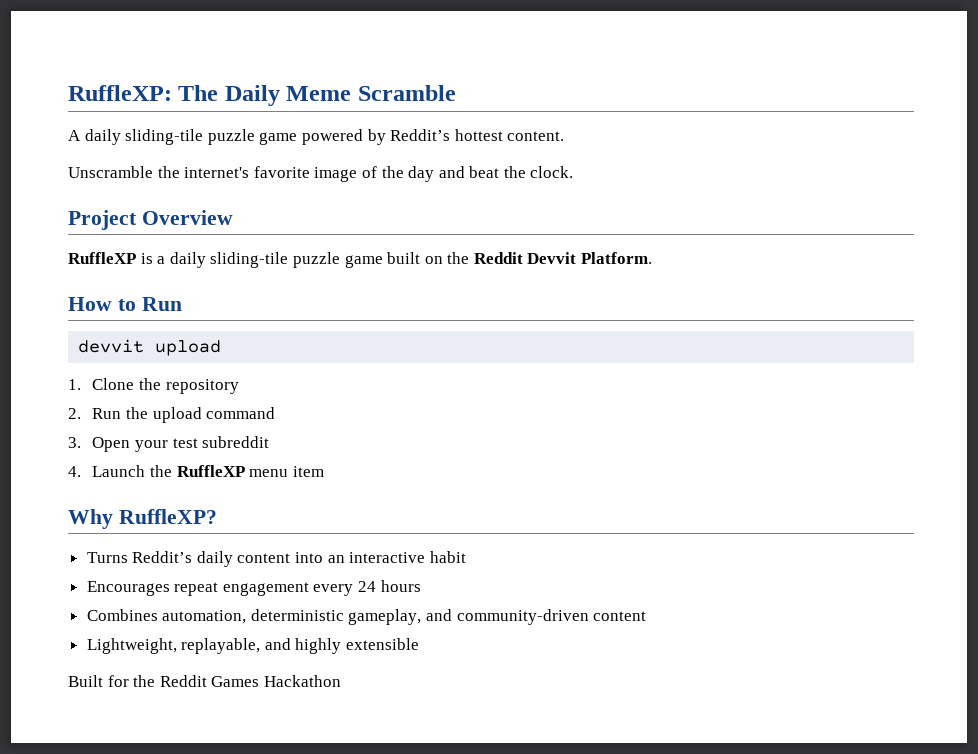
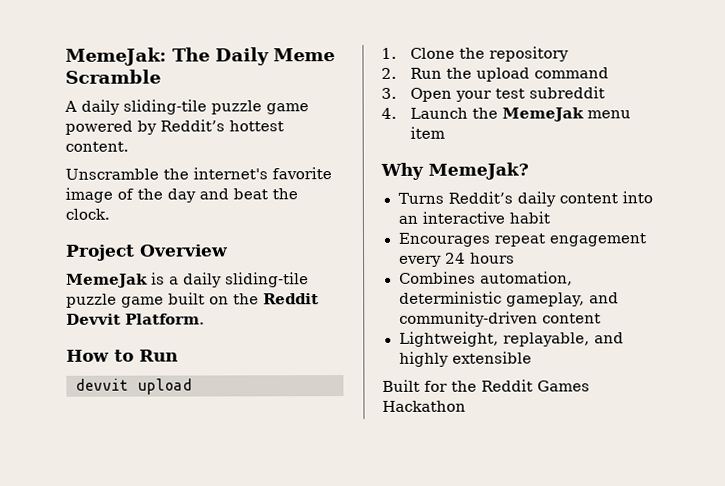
- RuffleXP: The Daily Meme Scramble
+ MemeJak: The Daily Meme Scramble
- RuffleXP is a daily sliding-tile puzzle game built on the Reddit Devvit Platform.
+ MemeJak is a daily sliding-tile puzzle game built on the Reddit Devvit Platform.
- 4. Launch the RuffleXP menu item
+ 4. Launch the MemeJak menu item
- Why RuffleXP?
+ Why MemeJak?

